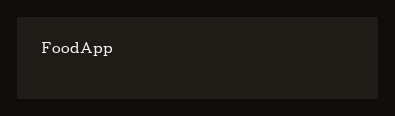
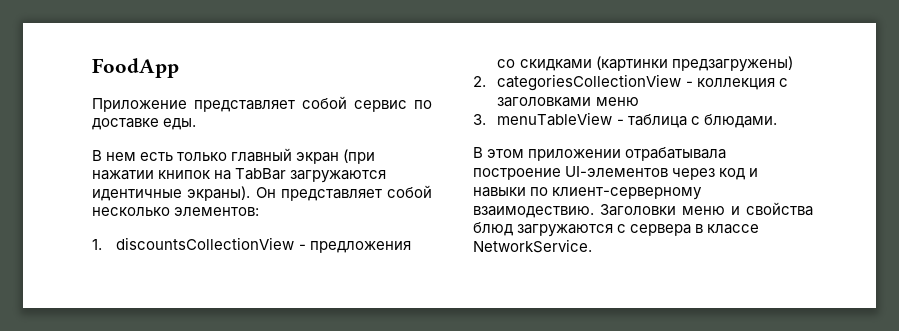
+ Приложение представляет собой сервис по доставке еды.
+ В нем есть только главный экран (при нажатии книпок на TabBar загружаются идентичные экраны). Он представляет собой несколько элементов:
+ 1. discountsCollectionView - предложения со скидками (картинки предзагружены)
+ 2. categoriesCollectionView - коллекция с заголовками меню
+ 3. menuTableView - таблица с блюдами.
+ В этом приложении отрабатывала построение UI-элементов через код и навыки по клиент-серверному взаимодествию. Заголовки меню и свойства блюд загружаются с сервера в классе NetworkService.

